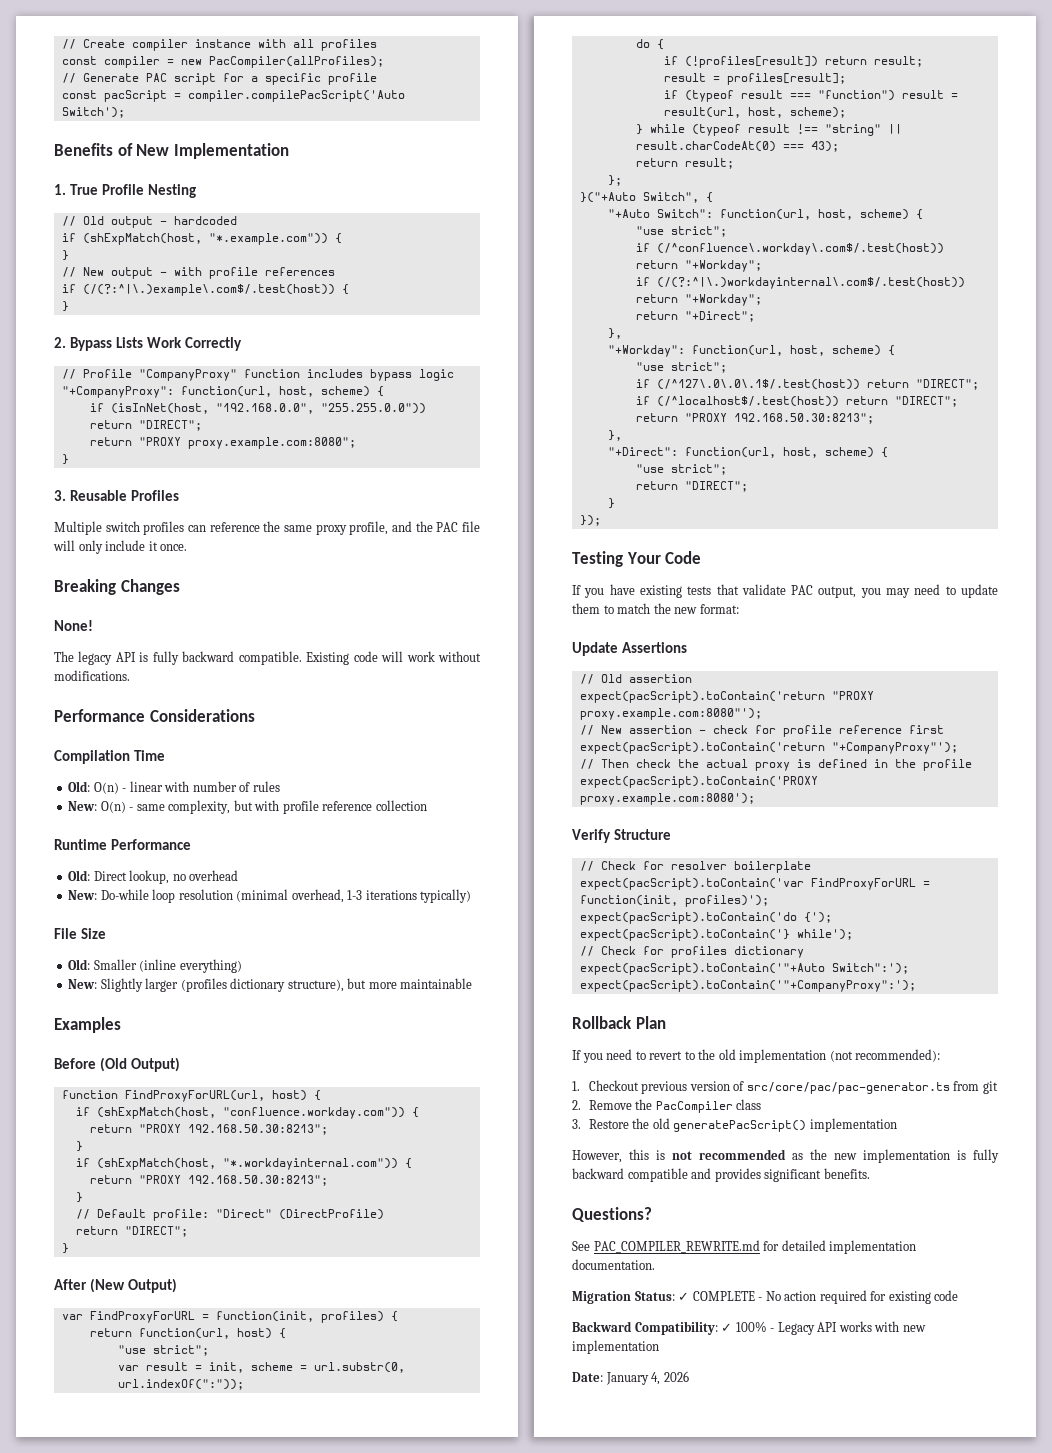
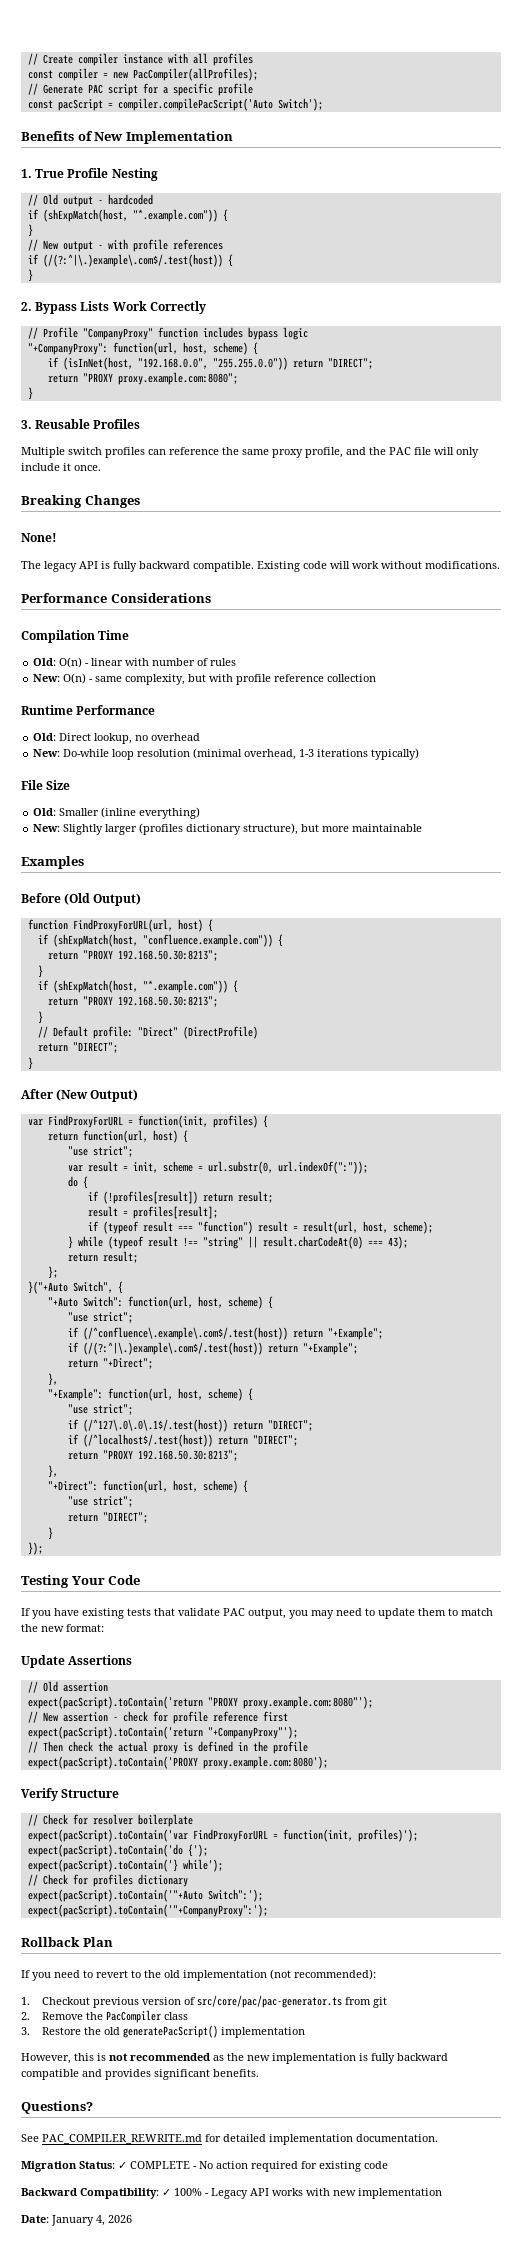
- if (shExpMatch(host, "confluence.workday.com")) {
+ if (shExpMatch(host, "confluence.example.com")) {
  return "PROXY 192.168.50.30:8213";
  }
- if (shExpMatch(host, "*.workdayinternal.com")) {
+ if (shExpMatch(host, "*.example.com")) {
- if (/^confluence\.workday\.com$/.test(host)) return "+Workday";
- if (/(?:^|\.)workdayinternal\.com$/.test(host)) return "+Workday";
+ if (/^confluence\.example\.com$/.test(host)) return "+Example";
+ if (/(?:^|\.)example\.com$/.test(host)) return "+Example";
- "+Workday": function(url, host, scheme) {
+ "+Example": function(url, host, scheme) {

